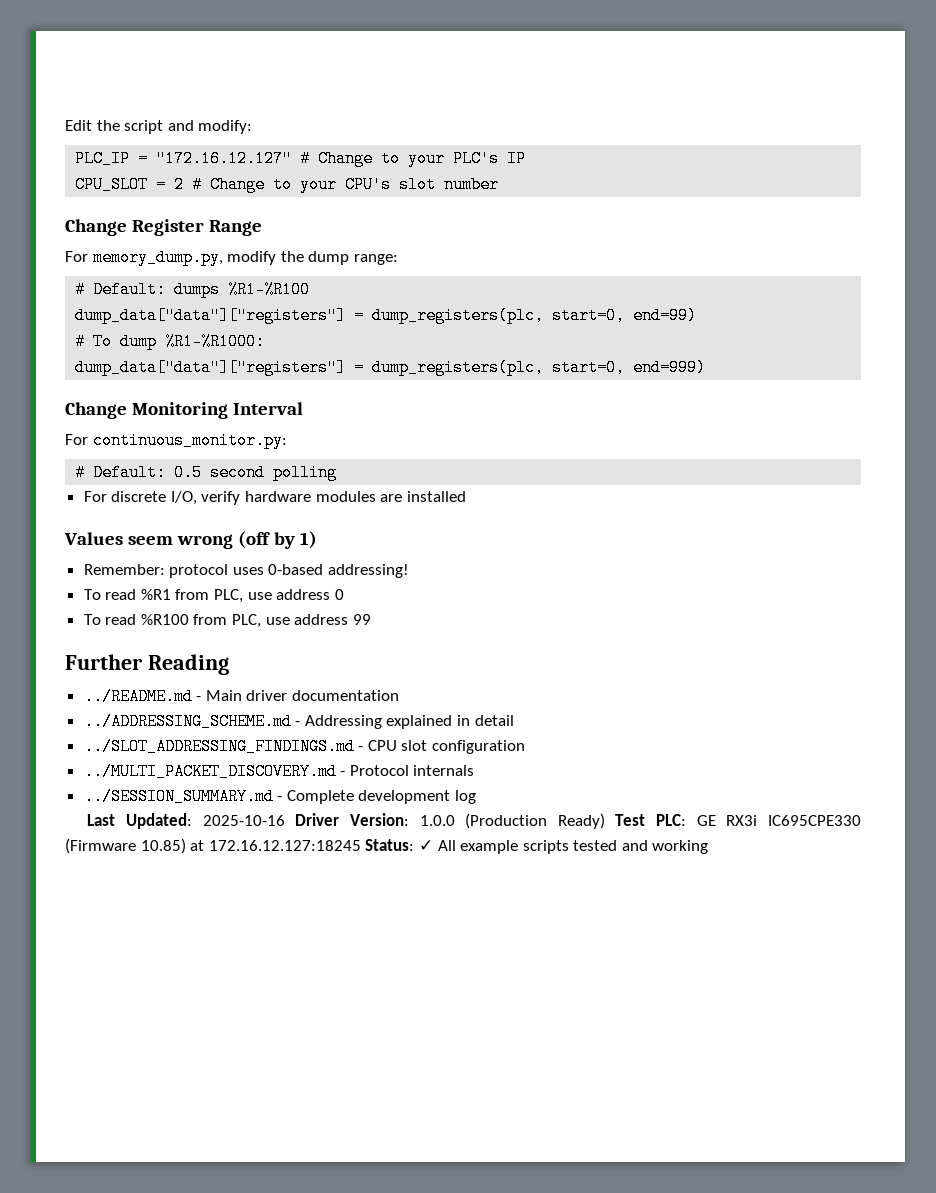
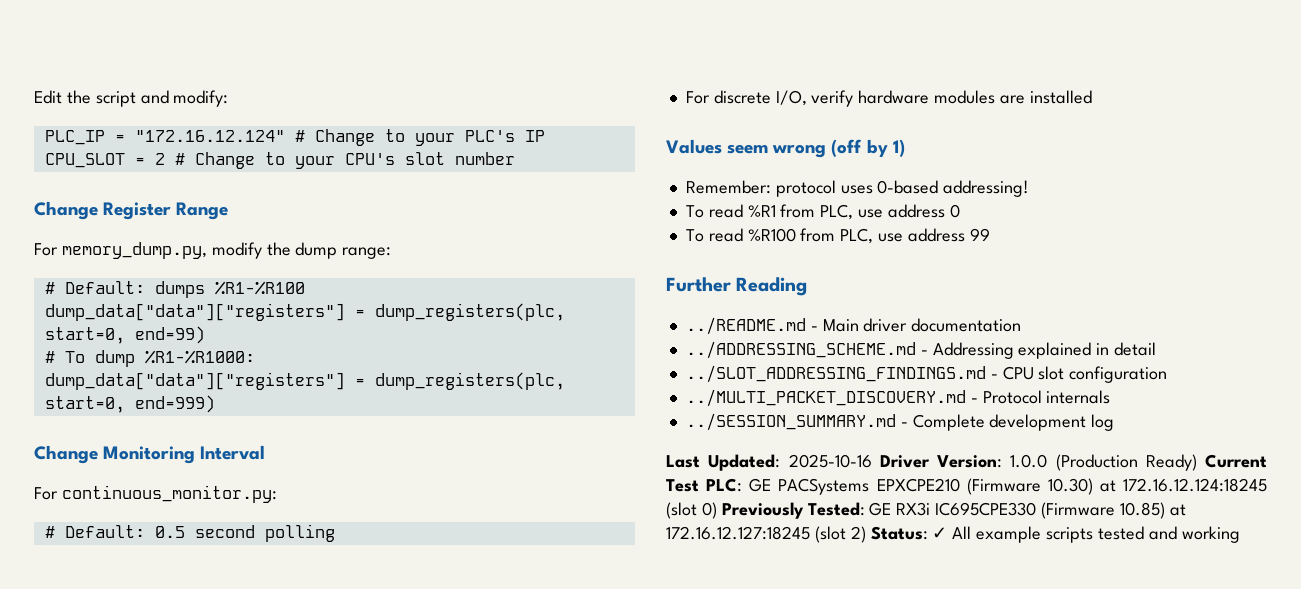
- PLC_IP = "172.16.12.127" # Change to your PLC's IP
+ PLC_IP = "172.16.12.124" # Change to your PLC's IP
- Last Updated: 2025-10-16 Driver Version: 1.0.0 (Production Ready) Test PLC: GE RX3i IC695CPE330 (Firmware 10.85) at 172.16.12.127:18245 Status: ✓ All example scripts tested and working
+ Last Updated: 2025-10-16 Driver Version: 1.0.0 (Production Ready) Current Test PLC: GE PACSystems EPXCPE210 (Firmware 10.30) at 172.16.12.124:18245 (slot 0) Previously Tested: GE RX3i IC695CPE330 (Firmware 10.85) at 172.16.12.127:18245 (slot 2) Status: ✓ All example scripts tested and working

